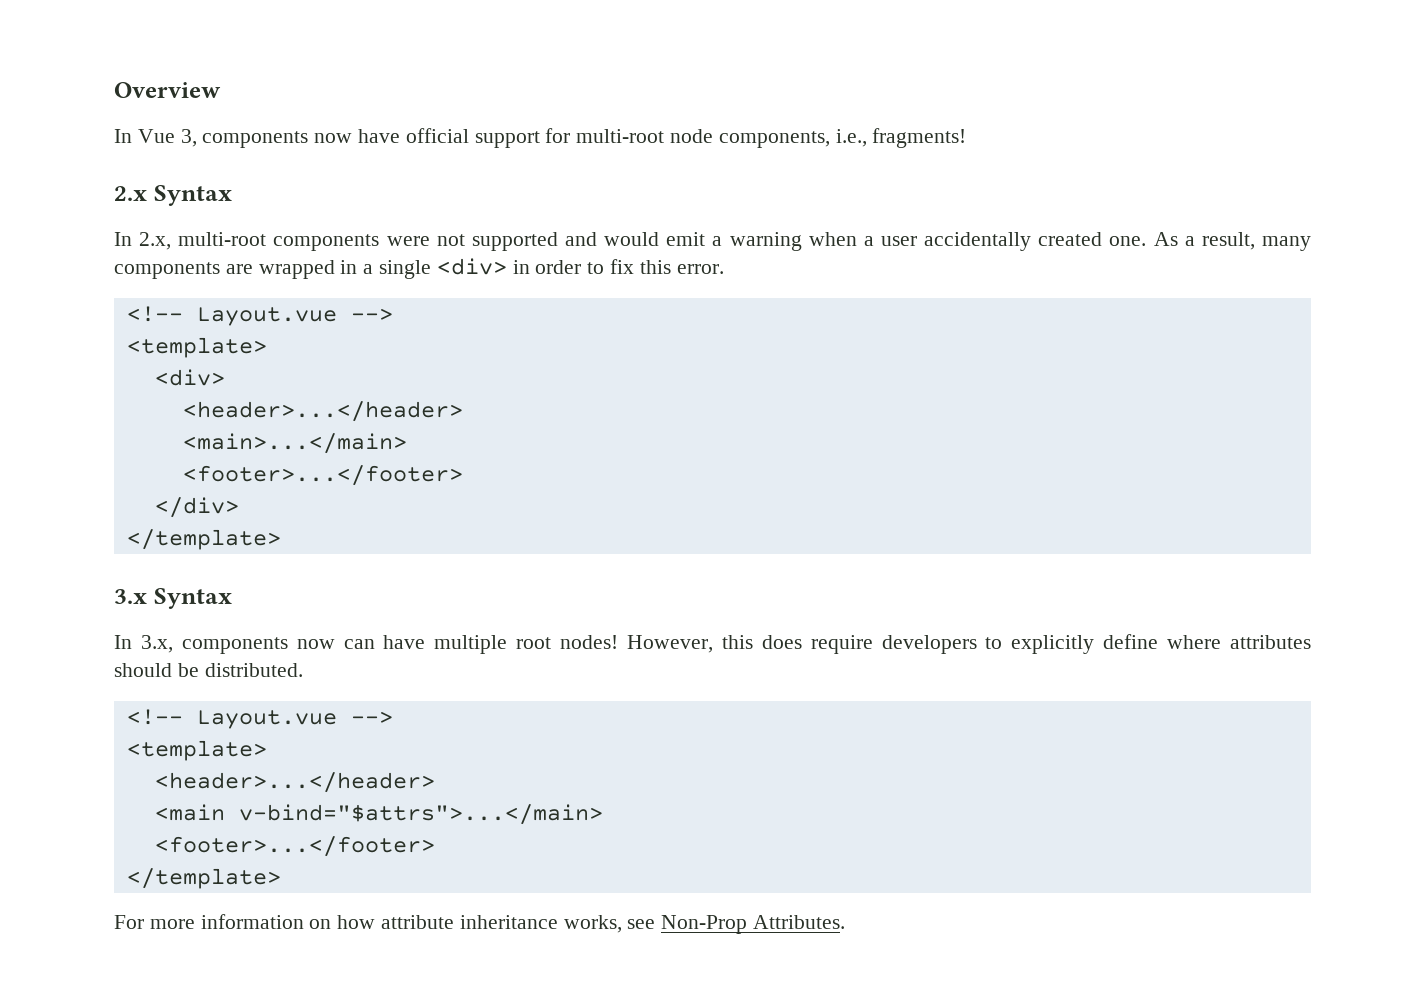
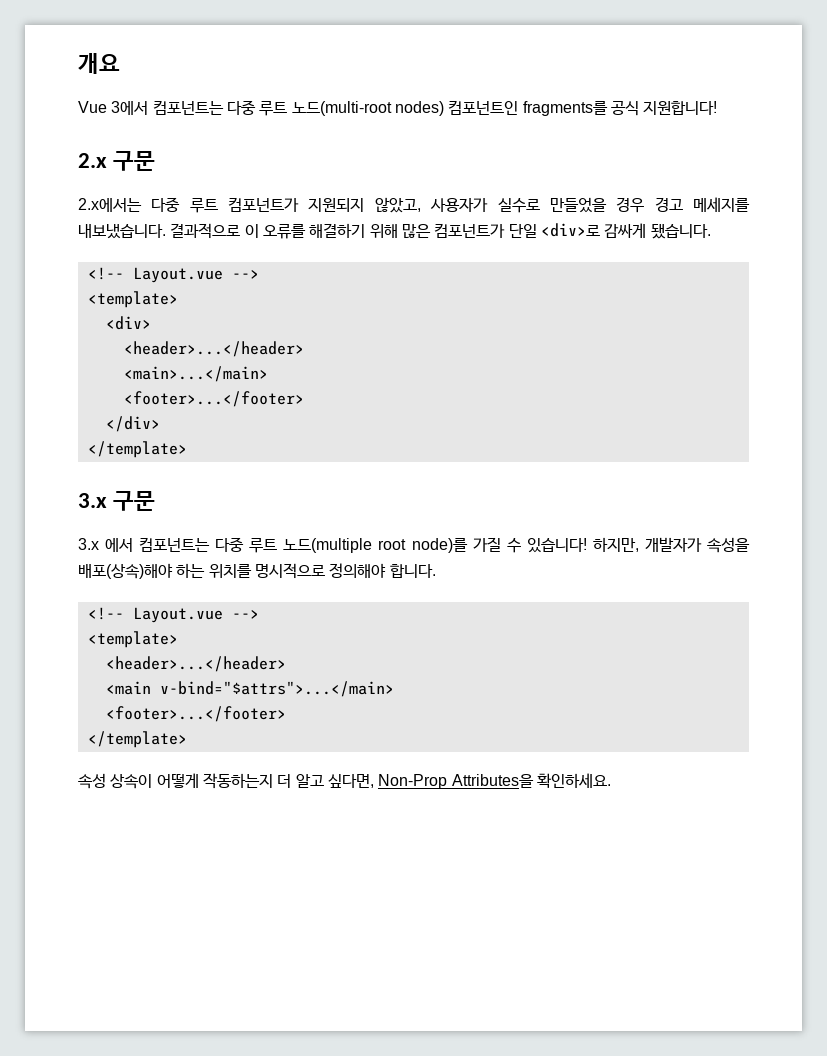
- Overview
- In Vue 3, components now have official support for multi-root node components, i.e., fragments!
- 2.x Syntax
- In 2.x, multi-root components were not supported and would emit a warning when a user accidentally created one. As a result, many components are wrapped in a single <div> in order to fix this error.
+ 개요
+ Vue 3에서 컴포넌트는 다중 루트 노드(multi-root nodes) 컴포넌트인 fragments를 공식 지원합니다!
+ 2.x 구문
+ 2.x에서는 다중 루트 컴포넌트가 지원되지 않았고, 사용자가 실수로 만들었을 경우 경고 메세지를 내보냈습니다. 결과적으로 이 오류를 해결하기 위해 많은 컴포넌트가 단일 <div>로 감싸게 됐습니다.
- 3.x Syntax
- In 3.x, components now can have multiple root nodes! However, this does require developers to explicitly define where attributes should be distributed.
+ 3.x 구문
+ 3.x 에서 컴포넌트는 다중 루트 노드(multiple root node)를 가질 수 있습니다! 하지만, 개발자가 속성을 배포(상속)해야 하는 위치를 명시적으로 정의해야 합니다.
- For more information on how attribute inheritance works, see Non-Prop Attributes.
+ 속성 상속이 어떻게 작동하는지 더 알고 싶다면, Non-Prop Attributes을 확인하세요.

